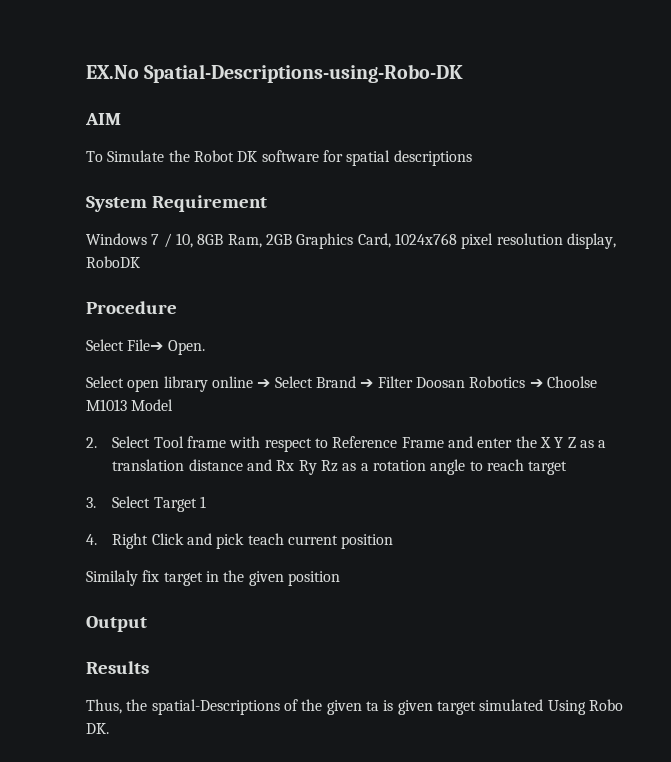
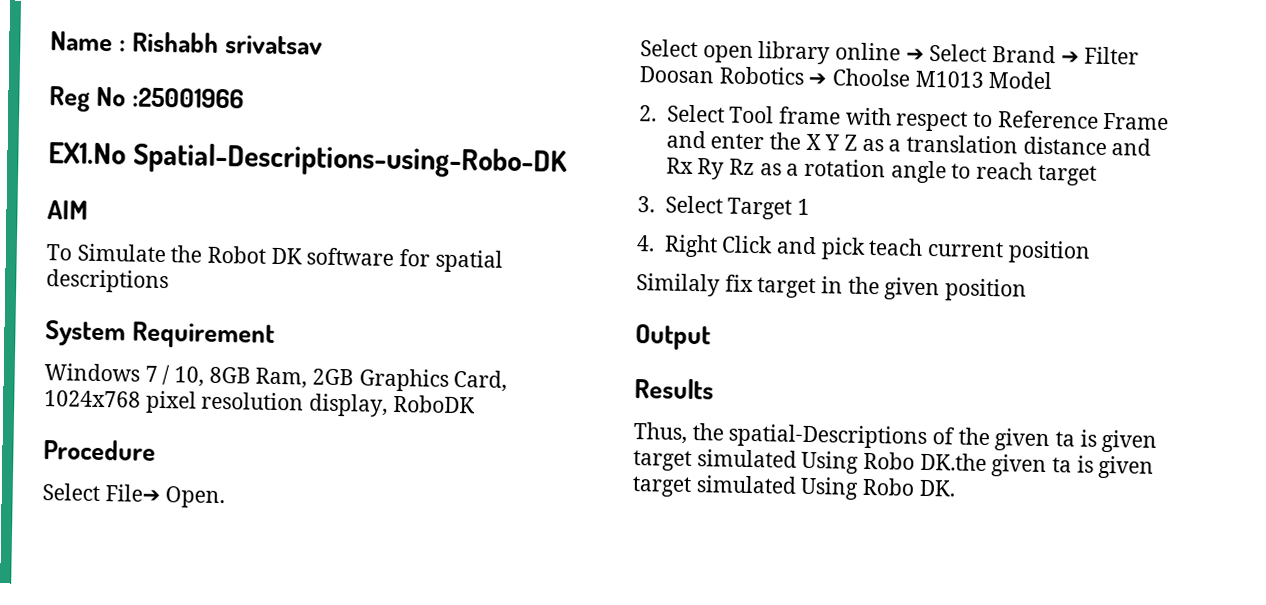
- EX.No Spatial-Descriptions-using-Robo-DK
+ Name : Rishabh srivatsav
+ Reg No :25001966
+ EX1.No Spatial-Descriptions-using-Robo-DK
- Thus, the spatial-Descriptions of the given ta is given target simulated Using Robo DK.
+ Thus, the spatial-Descriptions of the given ta is given target simulated Using Robo DK.the given ta is given target simulated Using Robo DK.

